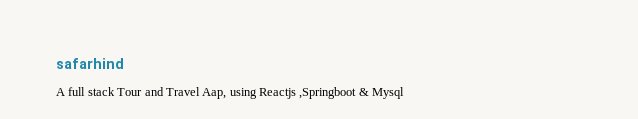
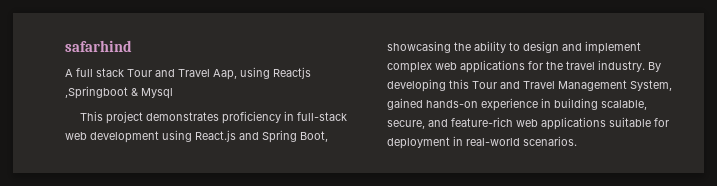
+ This project demonstrates proficiency in full-stack web development using React.js and Spring Boot, showcasing the ability to design and implement complex web applications for the travel industry. By developing this Tour and Travel Management System, gained hands-on experience in building scalable, secure, and feature-rich web applications suitable for deployment in real-world scenarios.

